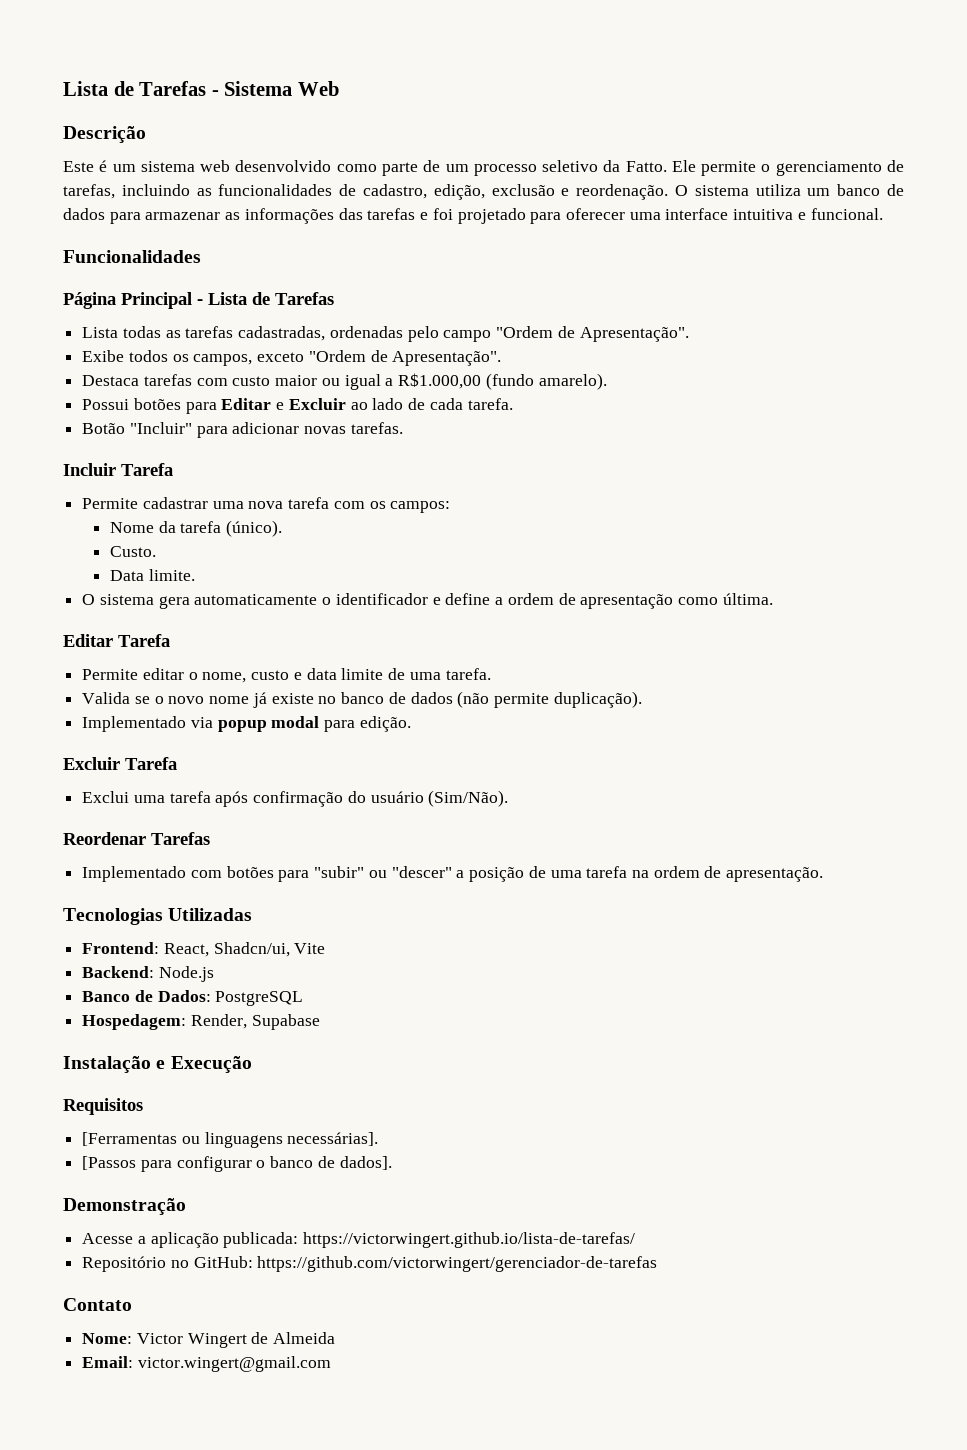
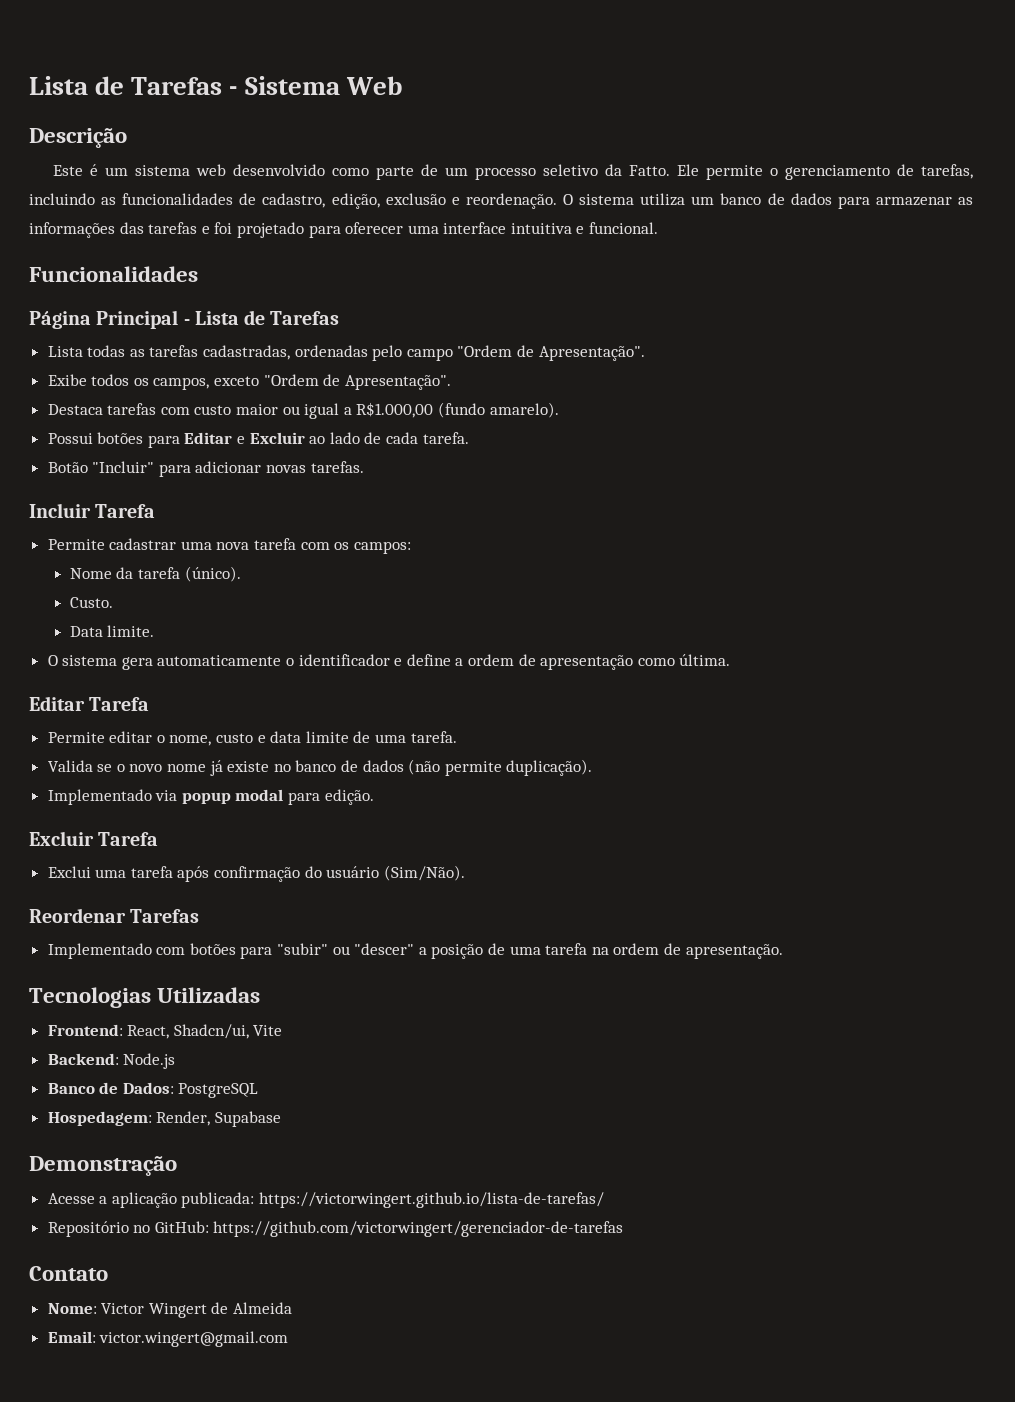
- Instalação e Execução
- Requisitos
- [Ferramentas ou linguagens necessárias].
- [Passos para configurar o banco de dados].

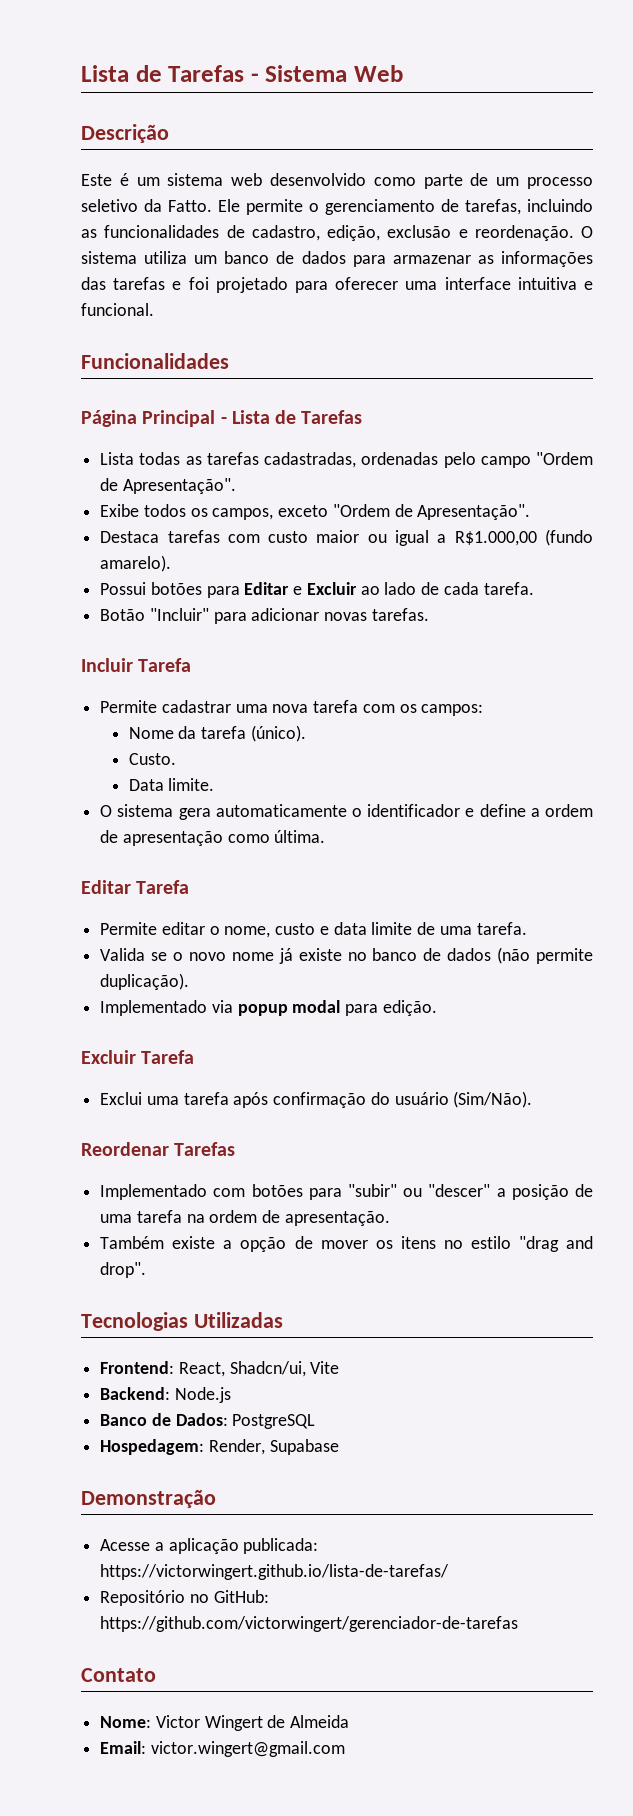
+ Também existe a opção de mover os itens no estilo "drag and drop".

